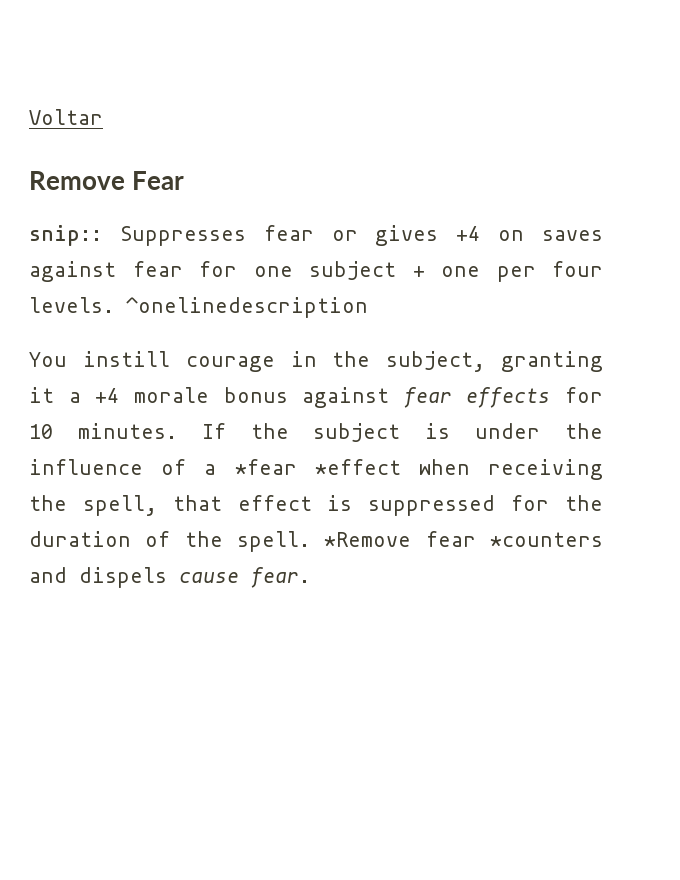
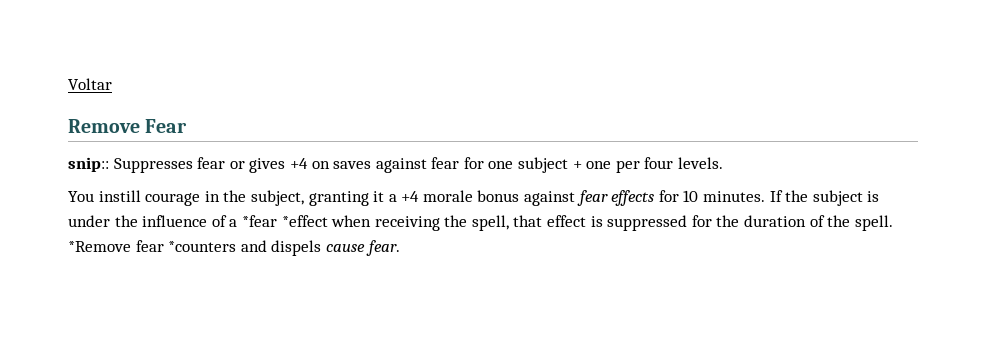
- ^onelinedescription

